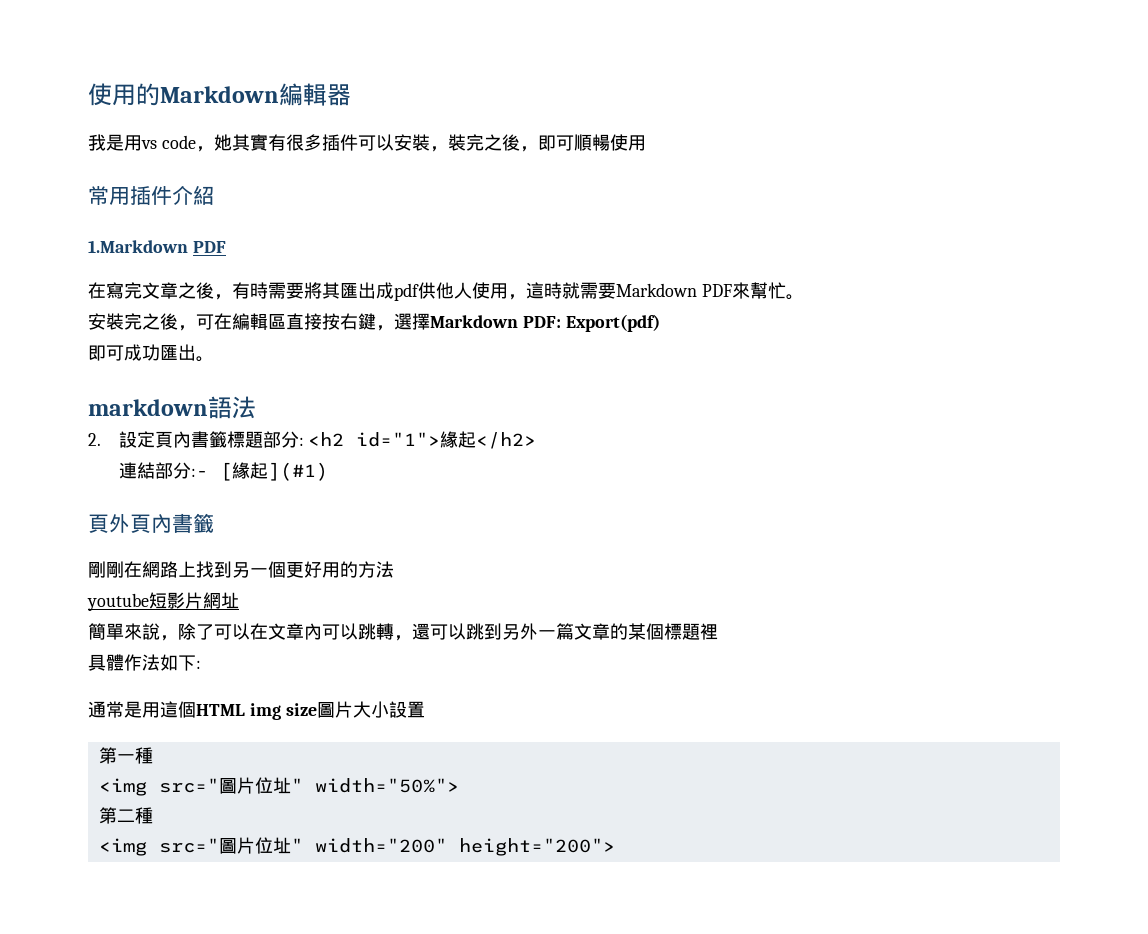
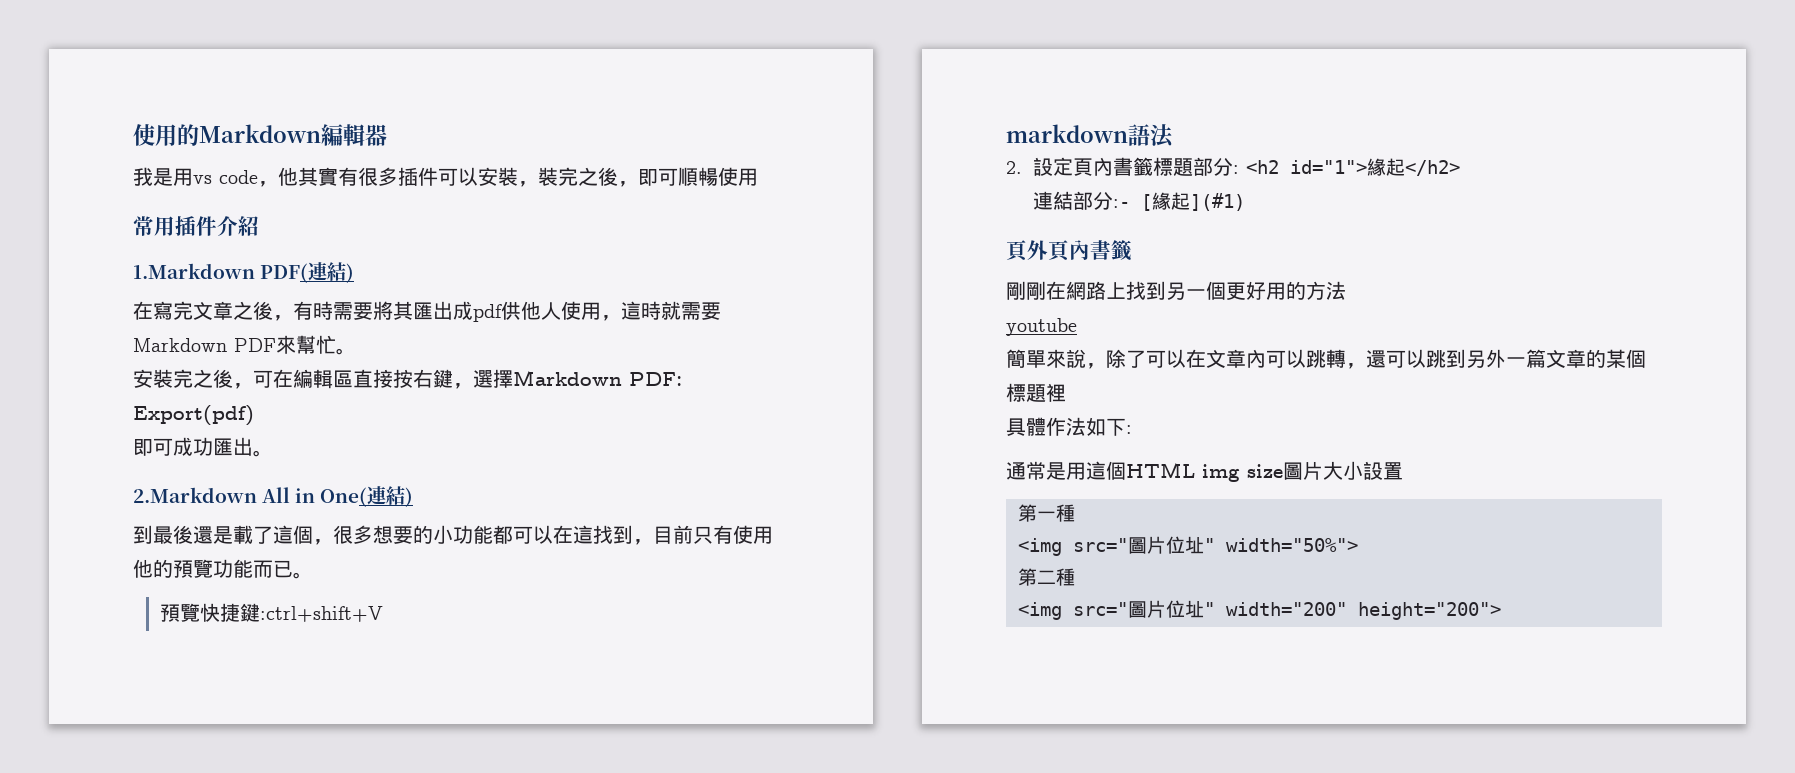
- 我是用vs code，她其實有很多插件可以安裝，裝完之後，即可順暢使用
+ 我是用vs code，他其實有很多插件可以安裝，裝完之後，即可順暢使用
- 1.Markdown PDF
+ 1.Markdown PDF(連結)
+ 2.Markdown All in One(連結)
+ 到最後還是載了這個，很多想要的小功能都可以在這找到，目前只有使用他的預覽功能而已。
+ 預覽快捷鍵:ctrl+shift+V
- youtube短影片網址
+ youtube

